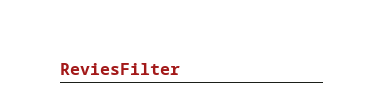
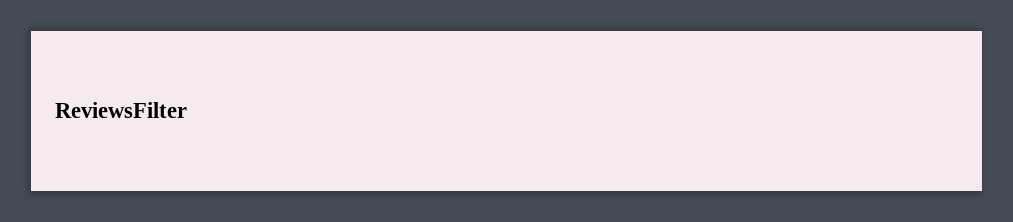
- ReviesFilter
+ ReviewsFilter

